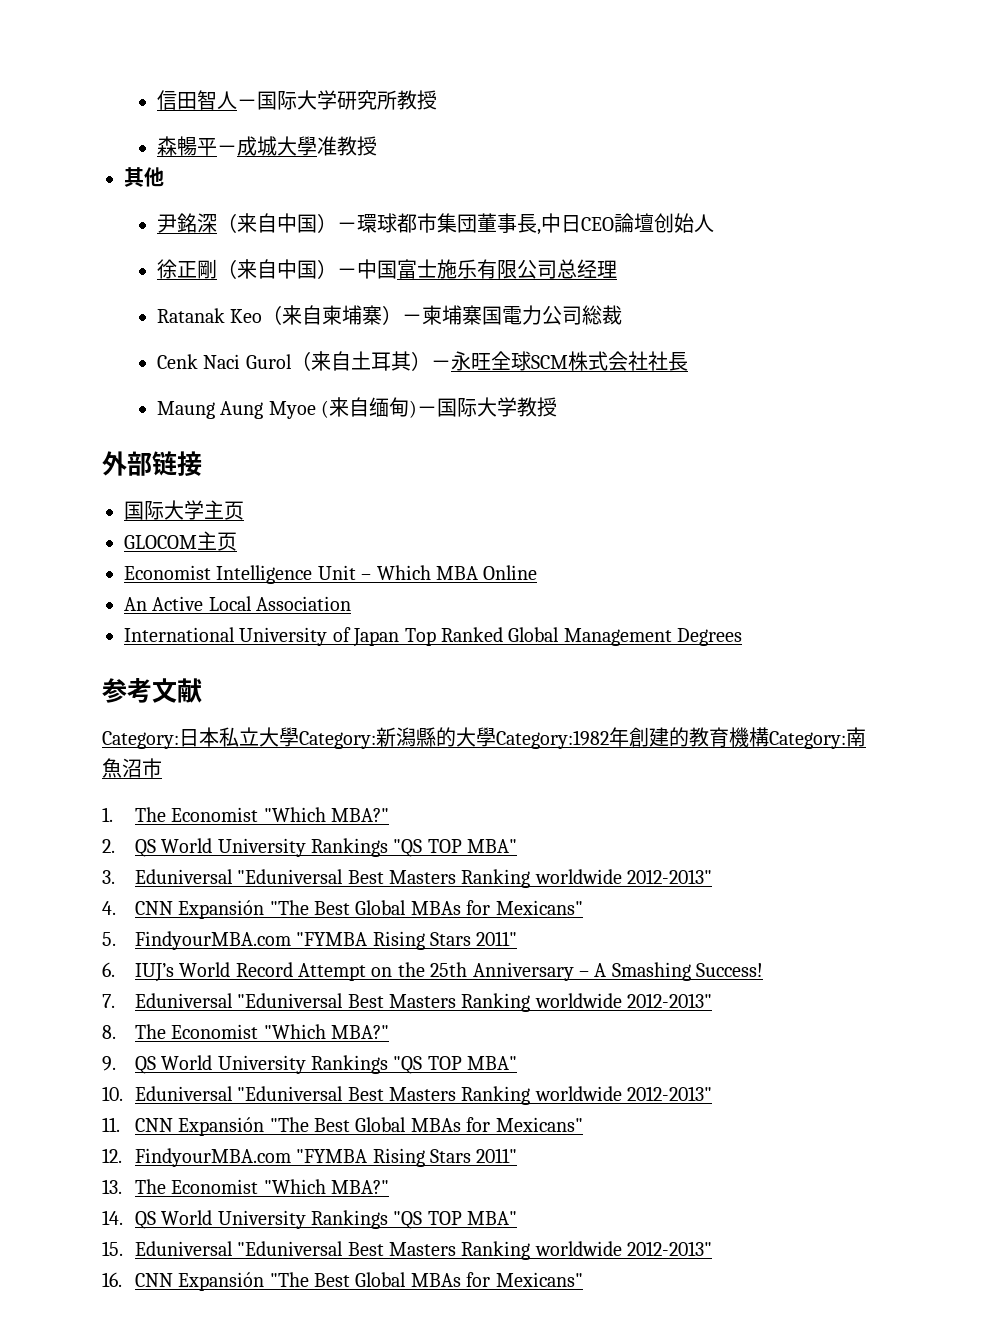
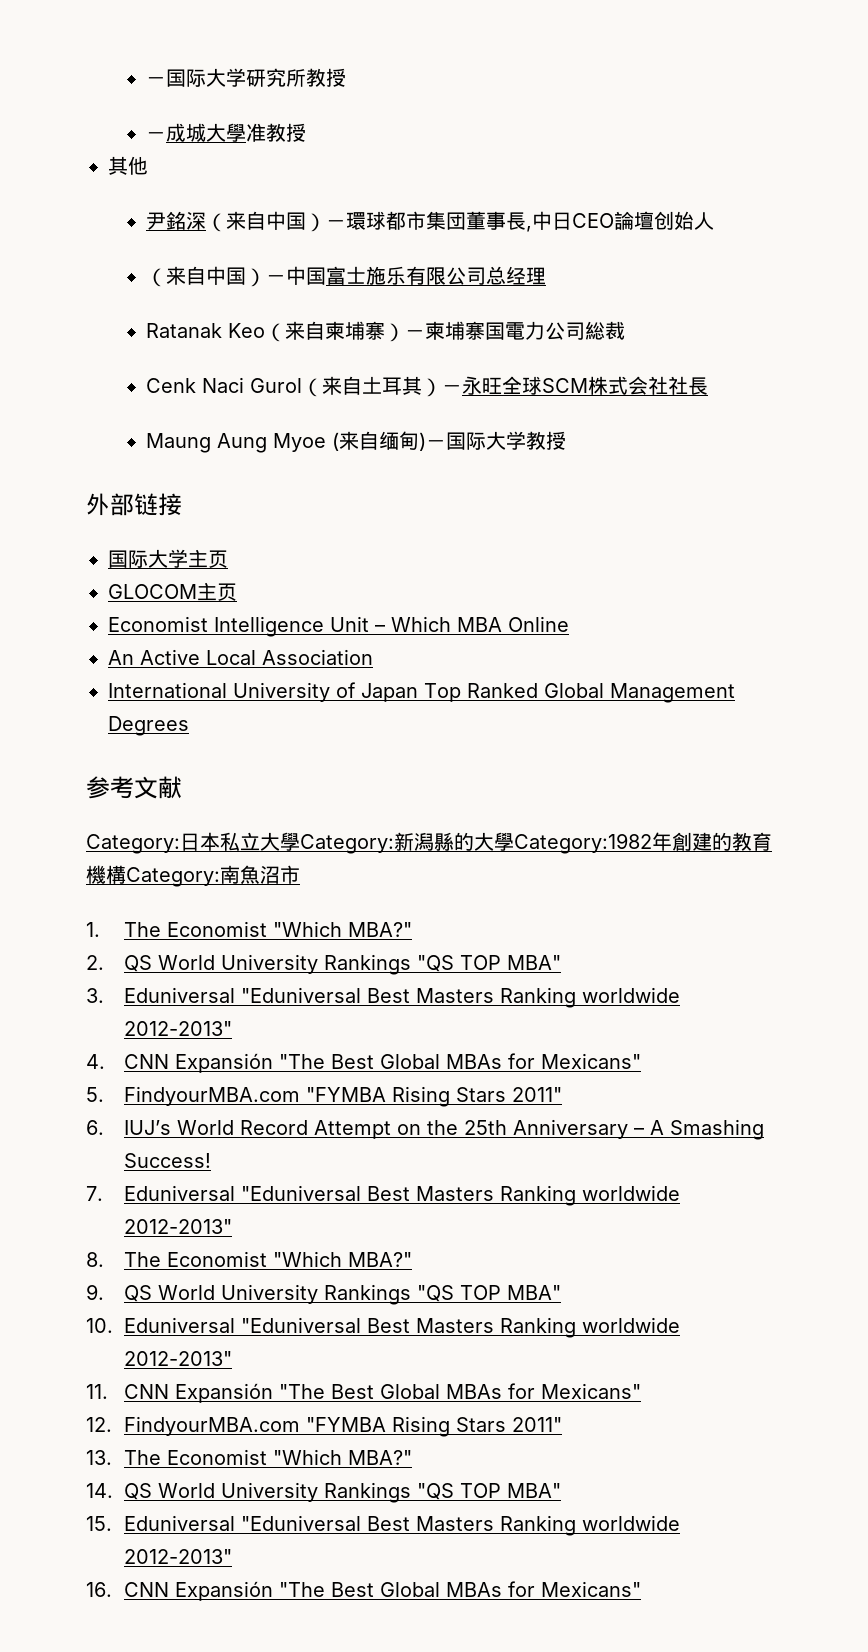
- 信田智人－国际大学研究所教授
+ －国际大学研究所教授
- 森暢平－成城大學准教授
+ －成城大學准教授
- 徐正剛（来自中国）－中国富士施乐有限公司总经理
+ （来自中国）－中国富士施乐有限公司总经理

